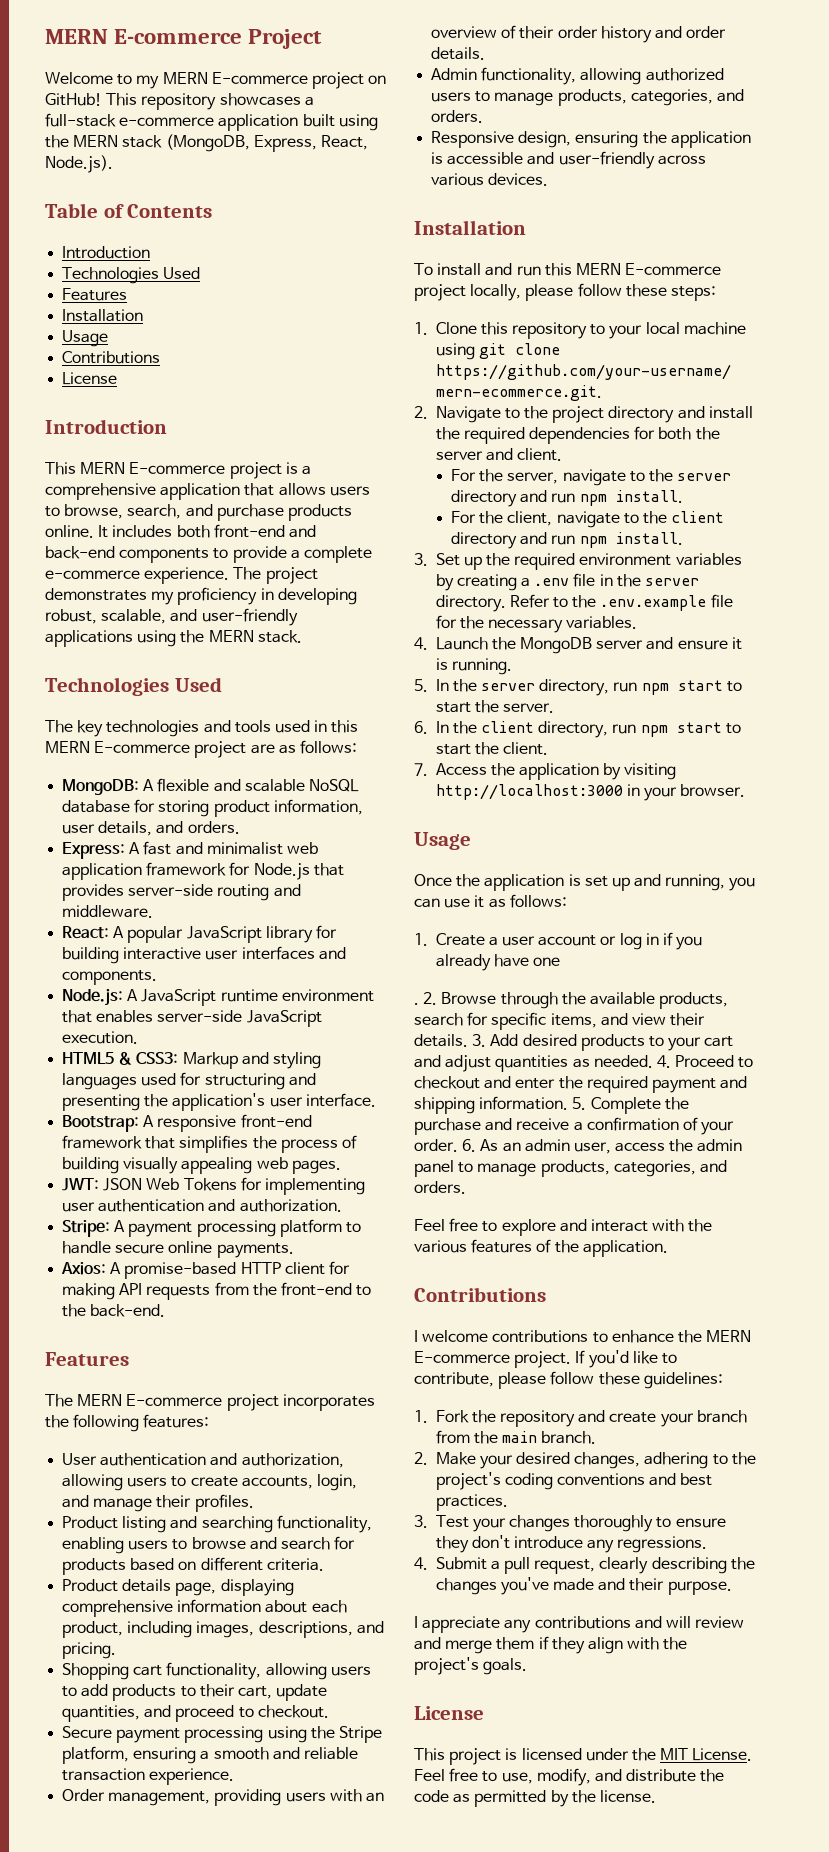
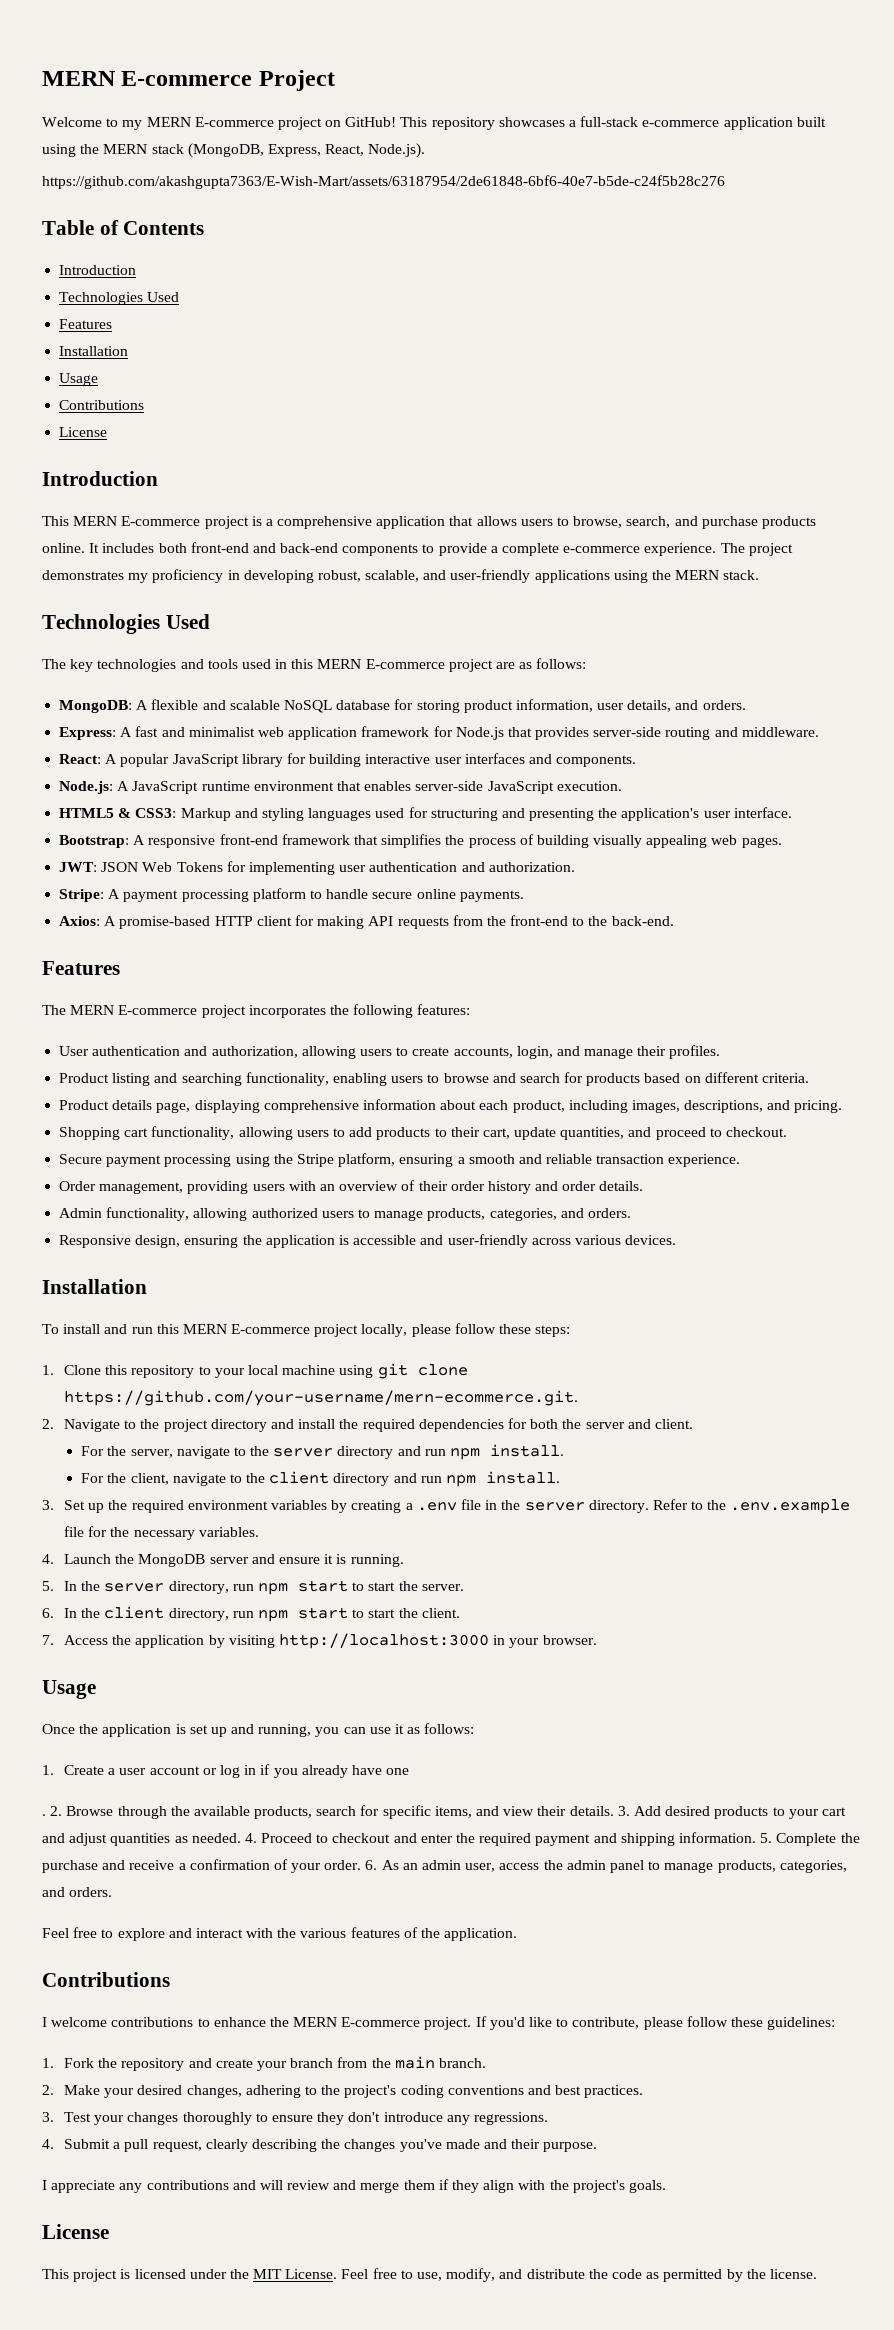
+ https://github.com/akashgupta7363/E-Wish-Mart/assets/63187954/2de61848-6bf6-40e7-b5de-c24f5b28c276

